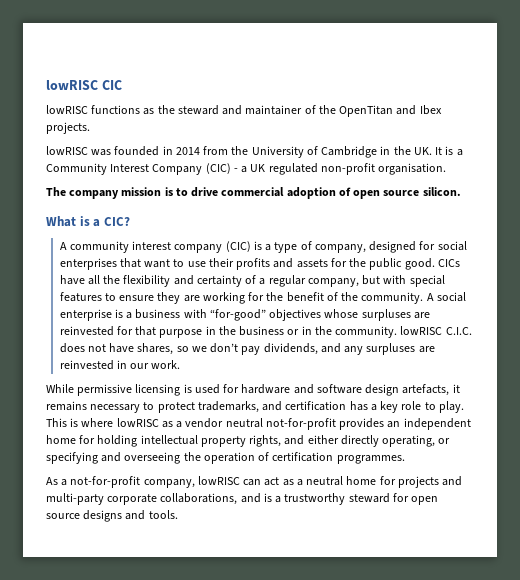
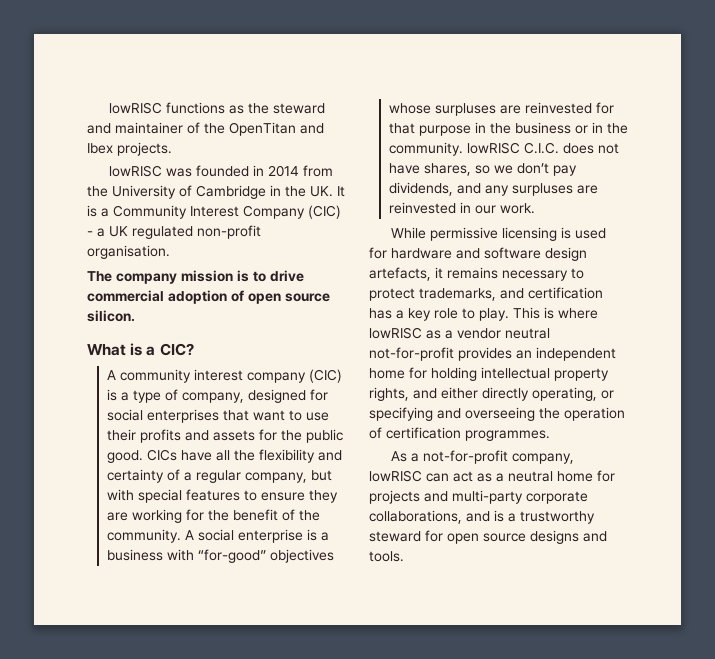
- lowRISC CIC

